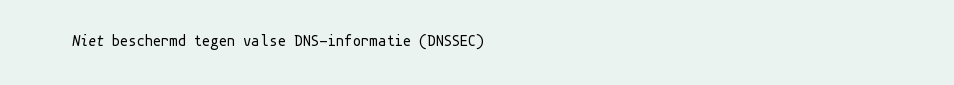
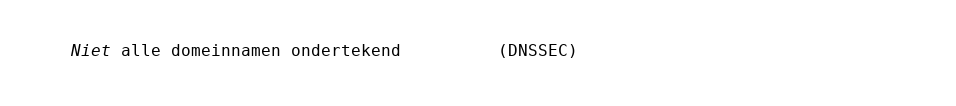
- Niet beschermd tegen valse DNS-informatie (DNSSEC)
+ Niet alle domeinnamen ondertekend (DNSSEC)

